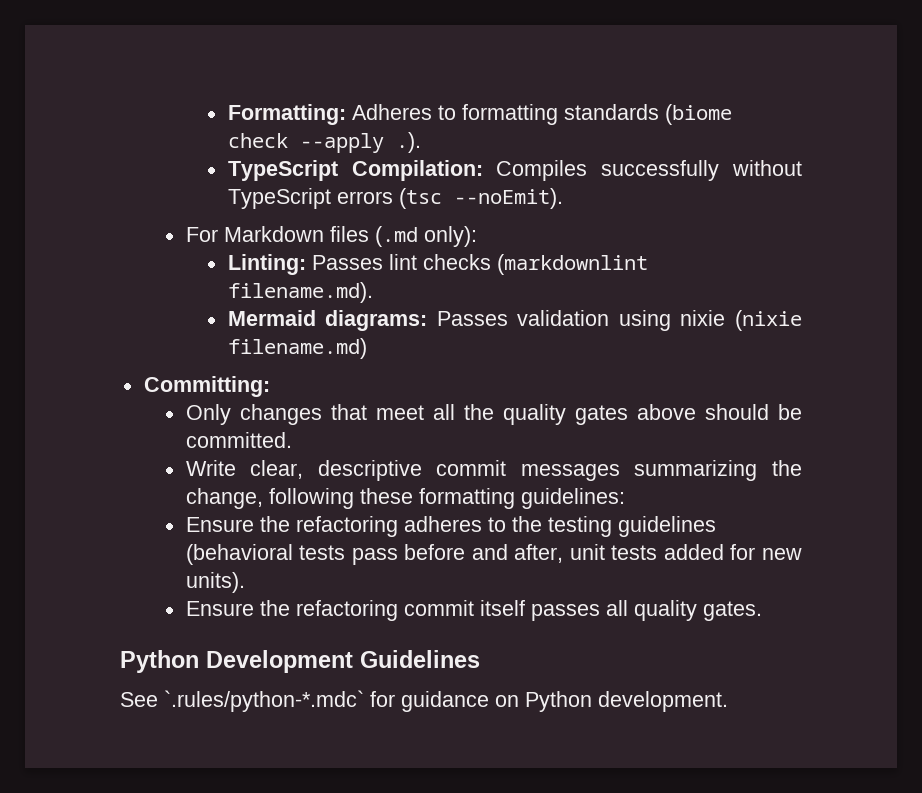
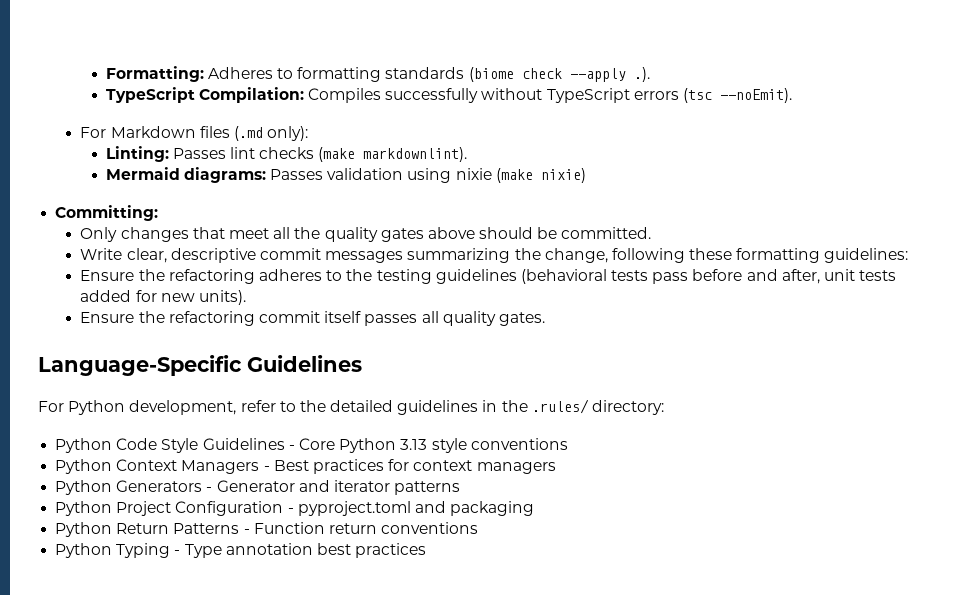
- Linting: Passes lint checks (markdownlint filename.md).
+ Linting: Passes lint checks (make markdownlint).
- Mermaid diagrams: Passes validation using nixie (nixie filename.md)
+ Mermaid diagrams: Passes validation using nixie (make nixie)
- Python Development Guidelines
+ Language-Specific Guidelines
- See `.rules/python-*.mdc` for guidance on Python development.
+ For Python development, refer to the detailed guidelines in the .rules/ directory:
+ Python Code Style Guidelines - Core Python 3.13 style conventions
+ Python Context Managers - Best practices for context managers
+ Python Generators - Generator and iterator patterns
+ Python Project Configuration - pyproject.toml and packaging
+ Python Return Patterns - Function return conventions
+ Python Typing - Type annotation best practices

